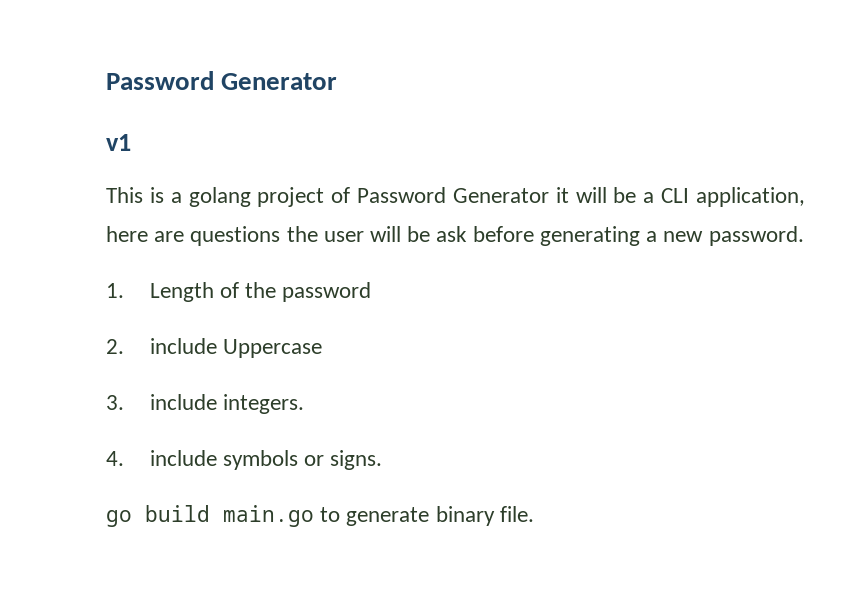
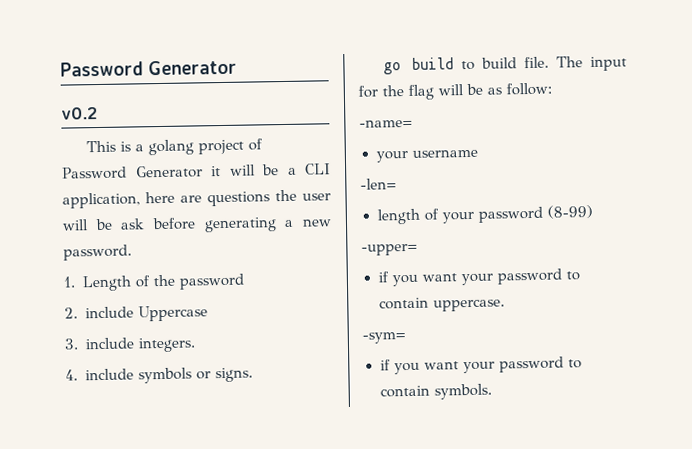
- v1
+ v0.2
- go build main.go to generate binary file.
+ go build to build file. The input for the flag will be as follow:
+ -name=
+ your username
+ -len=
+ length of your password (8-99)
+ -upper=
+ if you want your password to contain uppercase.
+ -sym=
+ if you want your password to contain symbols.

